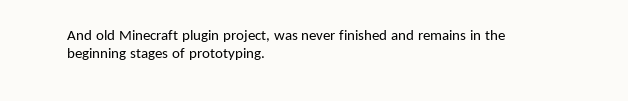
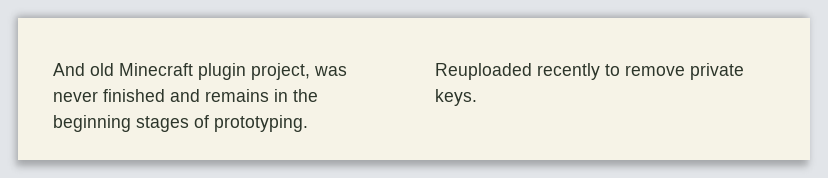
+ Reuploaded recently to remove private keys.

